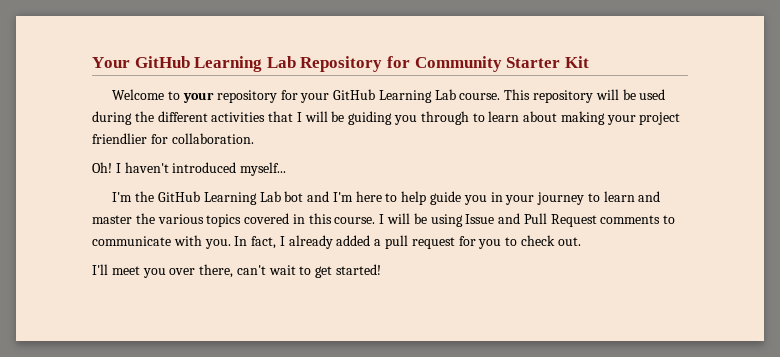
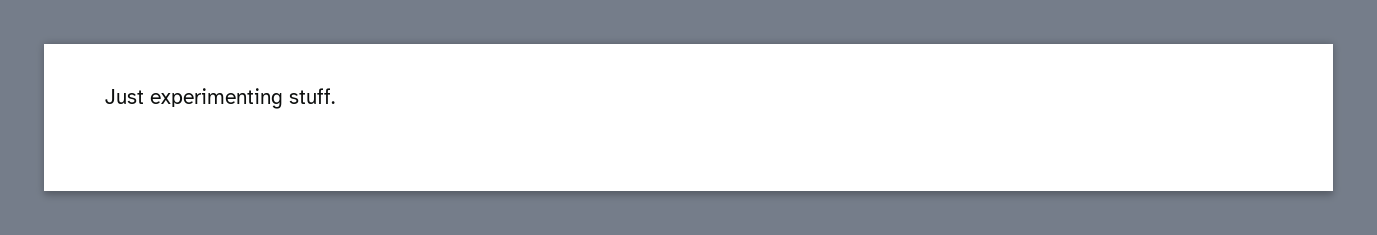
- Your GitHub Learning Lab Repository for Community Starter Kit
- Welcome to your repository for your GitHub Learning Lab course. This repository will be used during the different activities that I will be guiding you through to learn about making your project friendlier for collaboration.
- Oh! I haven't introduced myself...
- I'm the GitHub Learning Lab bot and I'm here to help guide you in your journey to learn and master the various topics covered in this course. I will be using Issue and Pull Request comments to communicate with you. In fact, I already added a pull request for you to check out.
- I'll meet you over there, can't wait to get started!
+ Just experimenting stuff.

